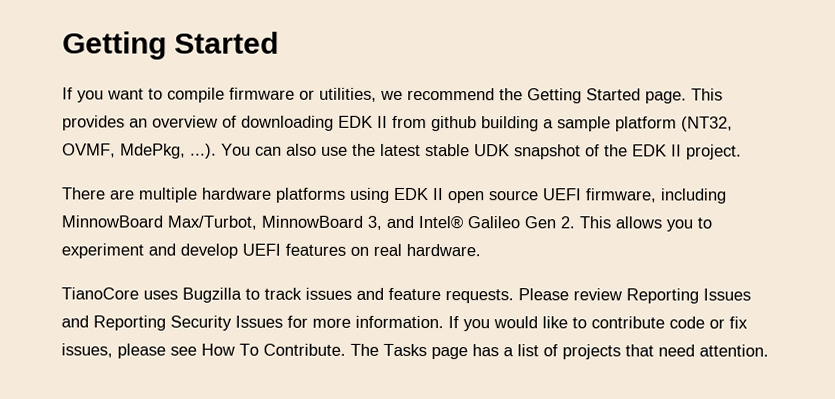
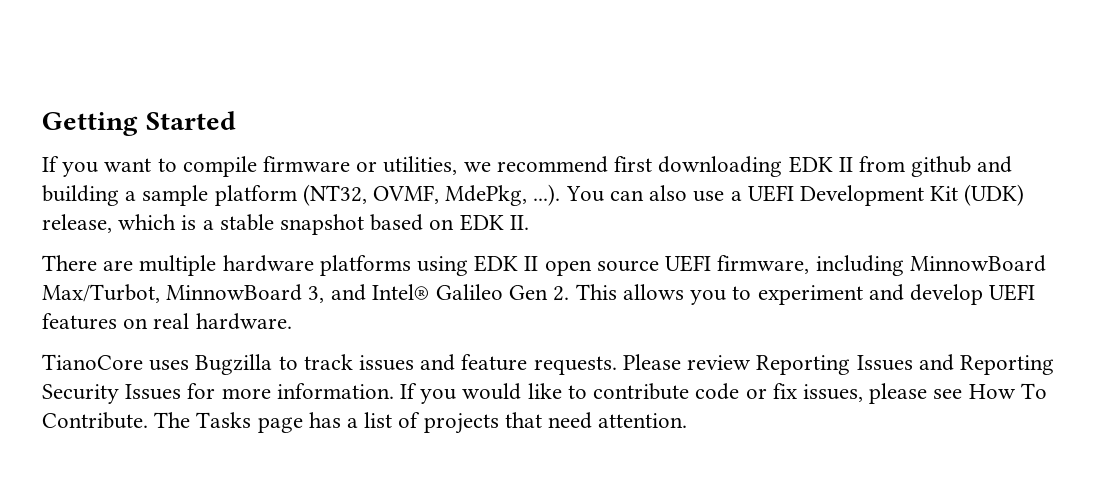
- If you want to compile firmware or utilities, we recommend the Getting Started page. This provides an overview of downloading EDK II from github building a sample platform (NT32, OVMF, MdePkg, ...). You can also use the latest stable UDK snapshot of the EDK II project.
+ If you want to compile firmware or utilities, we recommend first downloading EDK II from github and building a sample platform (NT32, OVMF, MdePkg, ...). You can also use a UEFI Development Kit (UDK) release, which is a stable snapshot based on EDK II.

